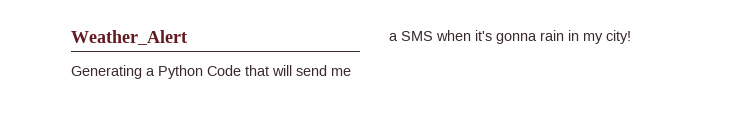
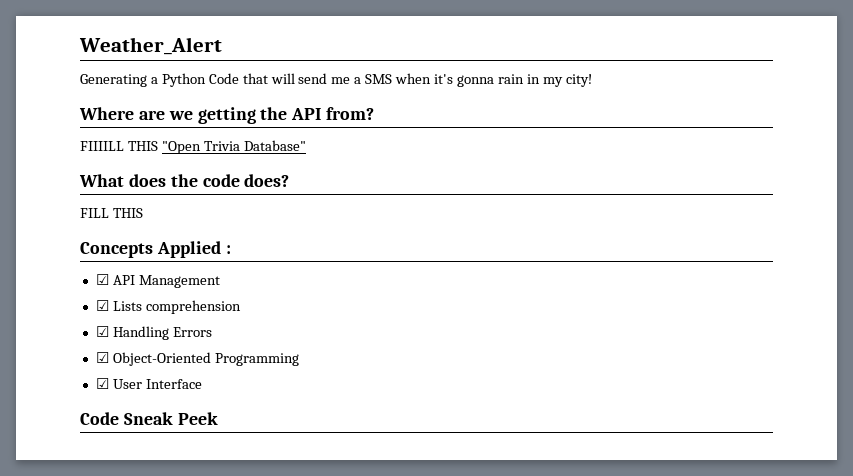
+ Where are we getting the API from?
+ FIIIILL THIS "Open Trivia Database"
+ What does the code does?
+ FILL THIS
+ Concepts Applied :
+ ☑ API Management
+ ☑ Lists comprehension
+ ☑ Handling Errors
+ ☑ Object-Oriented Programming
+ ☑ User Interface
+ Code Sneak Peek

